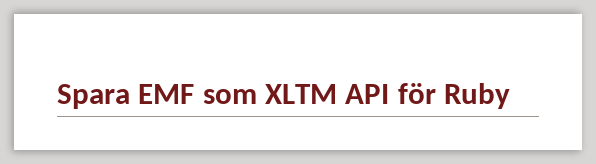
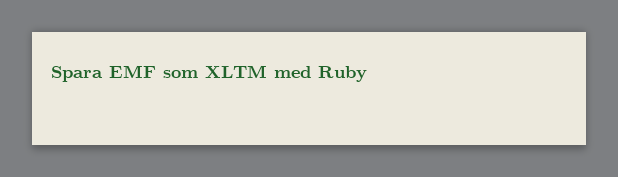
- Spara EMF som XLTM API för Ruby
+ Spara EMF som XLTM med Ruby

